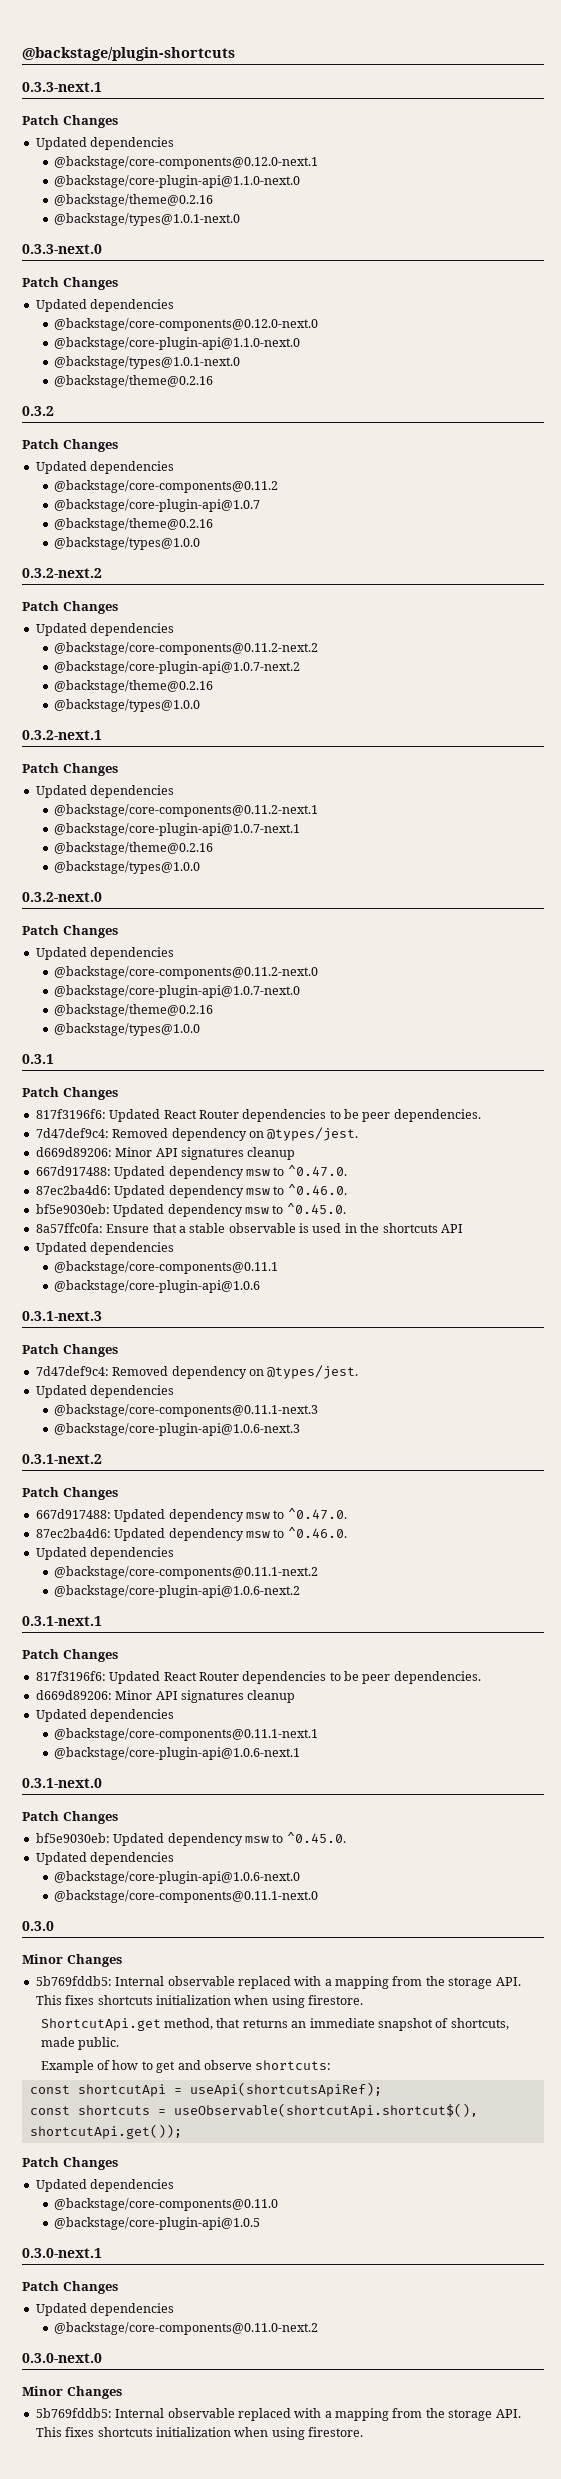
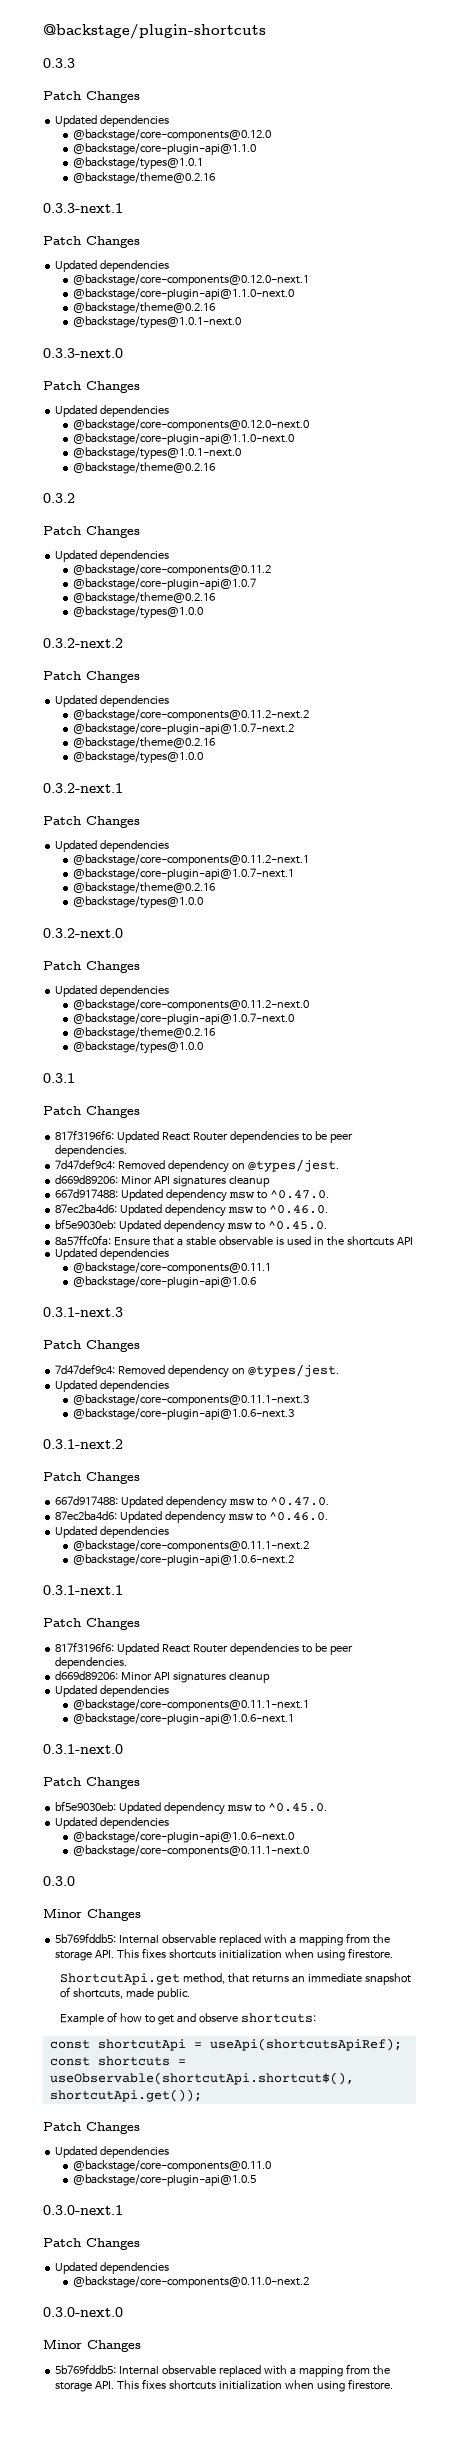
+ 0.3.3
+ Patch Changes
+ Updated dependencies
+ @backstage/core-components@0.12.0
+ @backstage/core-plugin-api@1.1.0
+ @backstage/types@1.0.1
+ @backstage/theme@0.2.16

